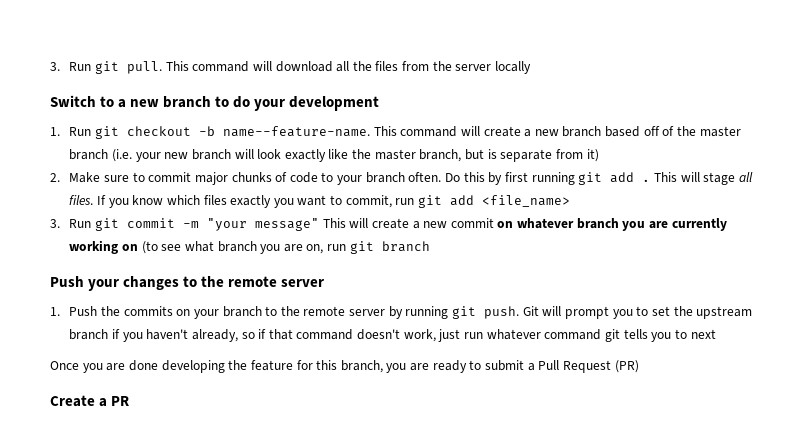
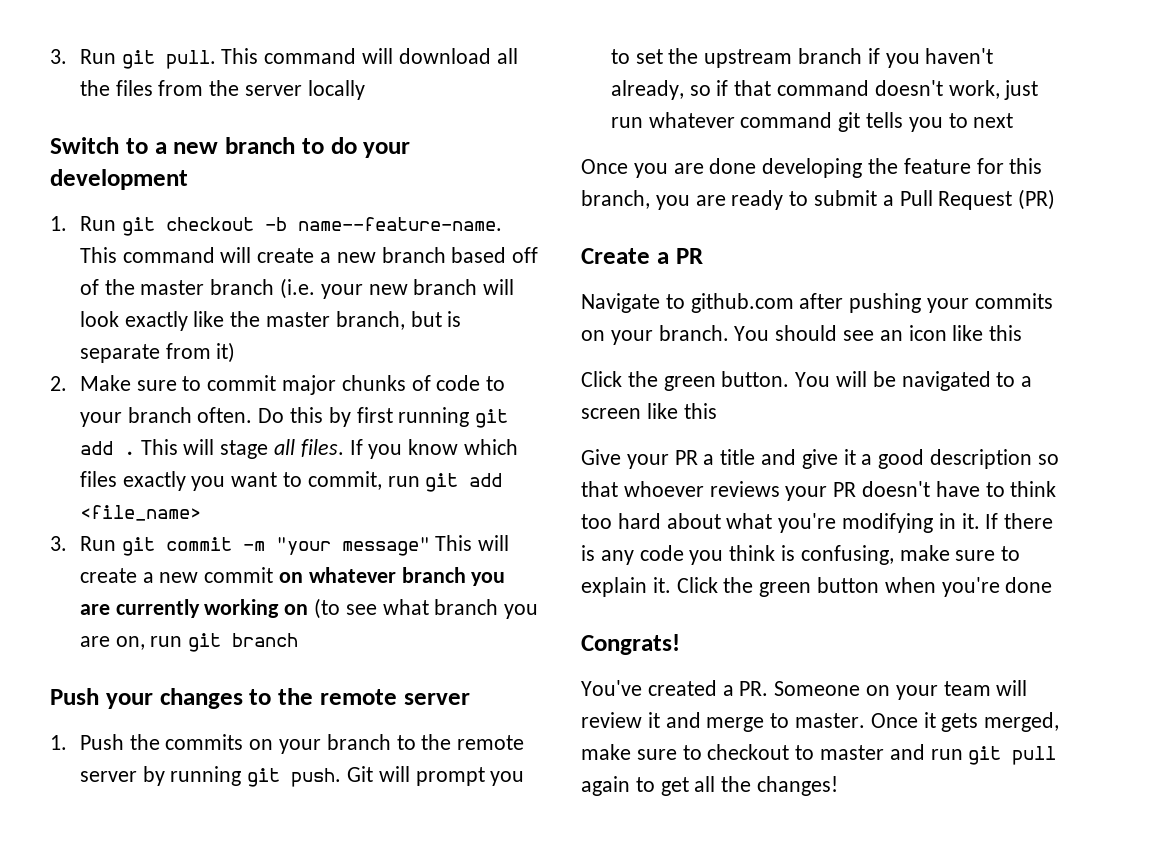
+ Navigate to github.com after pushing your commits on your branch. You should see an icon like this
+ Click the green button. You will be navigated to a screen like this
+ Give your PR a title and give it a good description so that whoever reviews your PR doesn't have to think too hard about what you're modifying in it. If there is any code you think is confusing, make sure to explain it. Click the green button when you're done
+ Congrats!
+ You've created a PR. Someone on your team will review it and merge to master. Once it gets merged, make sure to checkout to master and run git pull again to get all the changes!

